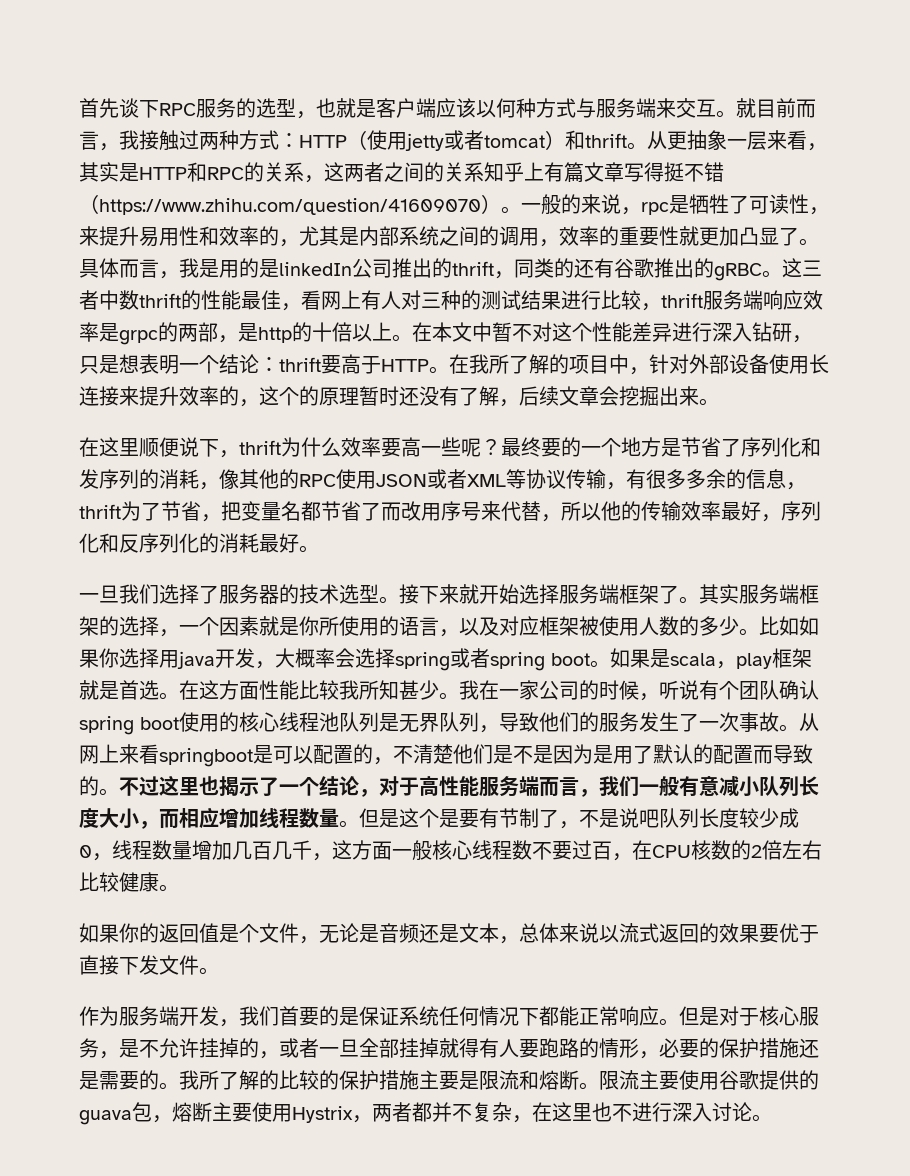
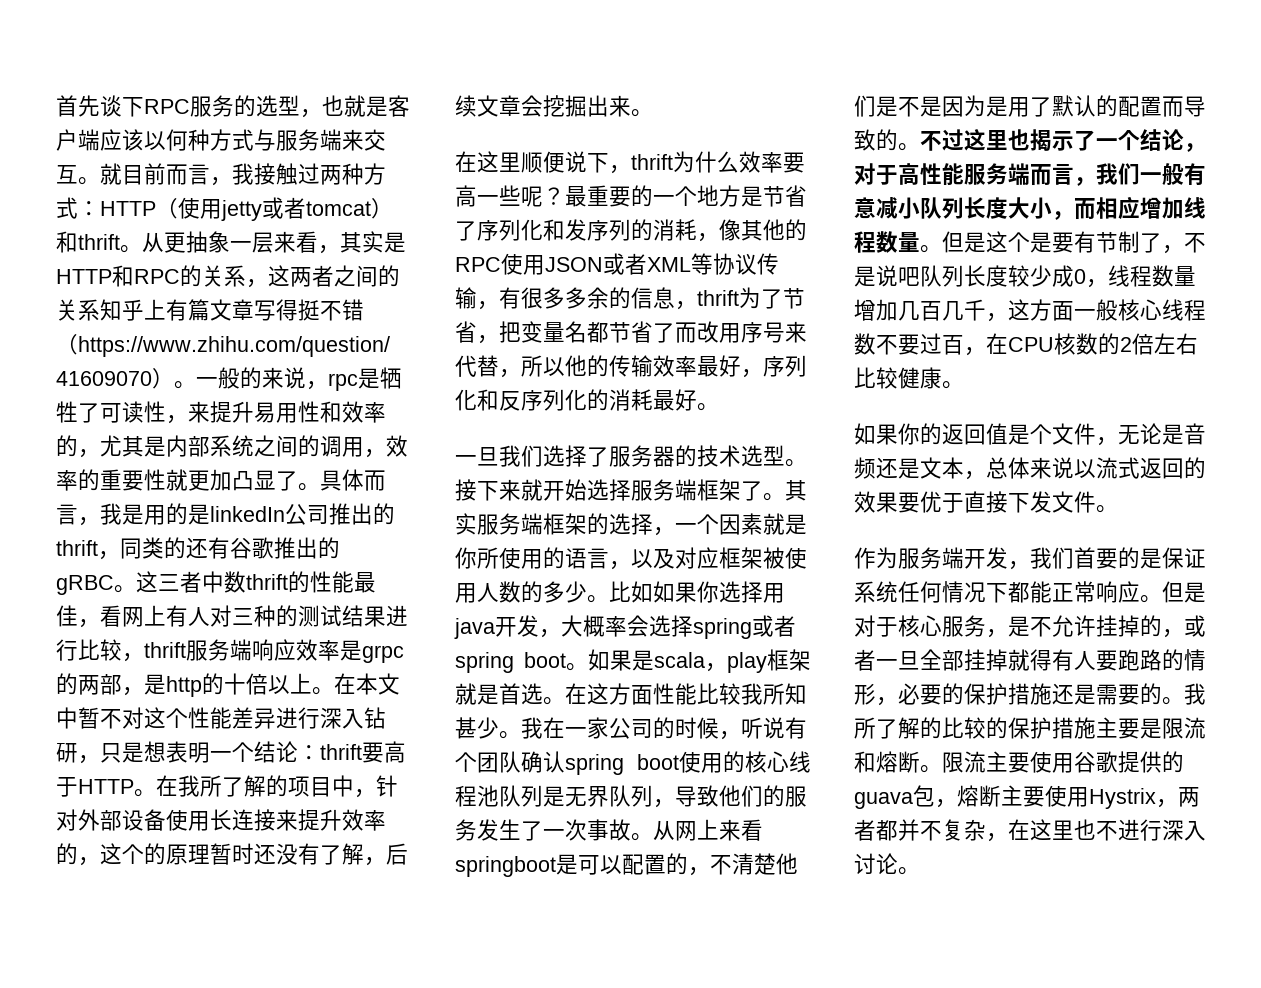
- 最终要的一个地方是节省了序列化和发序列的消耗，像其他的RPC使用JSON或者XML等协议传输，有很多多余的信息，thrift为了节省，把变量名都节省了而改用序号来代替，所以他的传输效率最好，序列化和反序列化的消耗最好。
+ 最重要的一个地方是节省了序列化和发序列的消耗，像其他的RPC使用JSON或者XML等协议传输，有很多多余的信息，thrift为了节省，把变量名都节省了而改用序号来代替，所以他的传输效率最好，序列化和反序列化的消耗最好。

